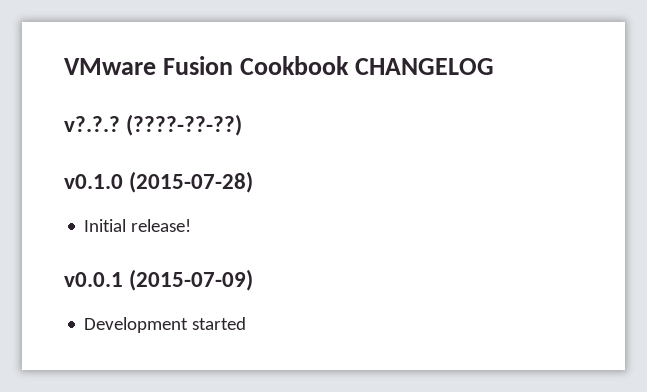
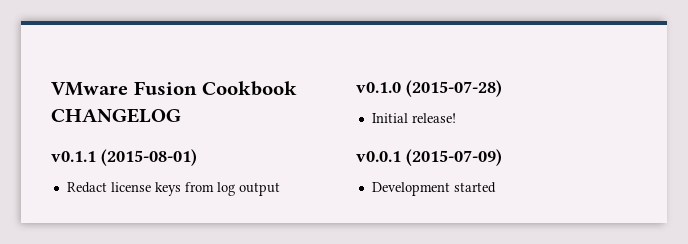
- v?.?.? (????-??-??)
+ v0.1.1 (2015-08-01)
+ Redact license keys from log output

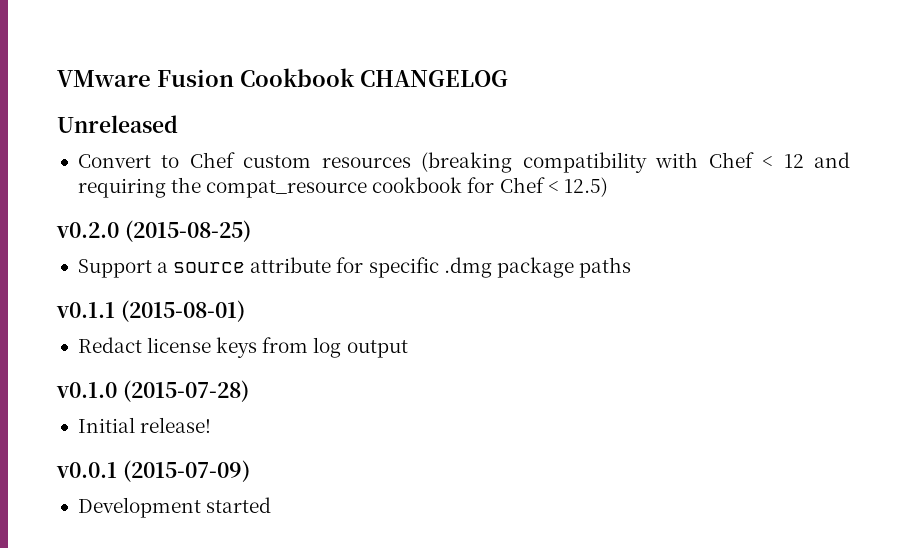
+ Unreleased
+ Convert to Chef custom resources (breaking compatibility with Chef < 12 and requiring the compat_resource cookbook for Chef < 12.5)
+ v0.2.0 (2015-08-25)
+ Support a source attribute for specific .dmg package paths

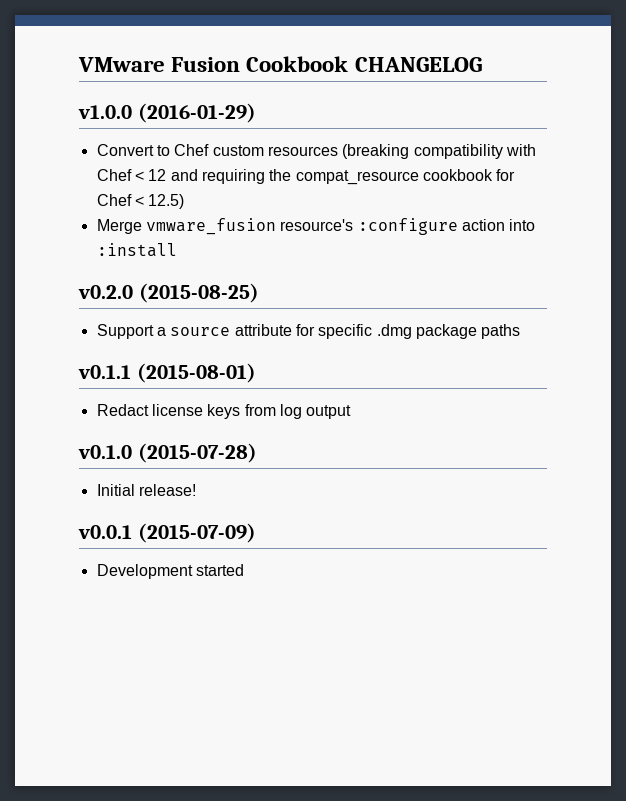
- Unreleased
+ v1.0.0 (2016-01-29)
+ Merge vmware_fusion resource's :configure action into :install

